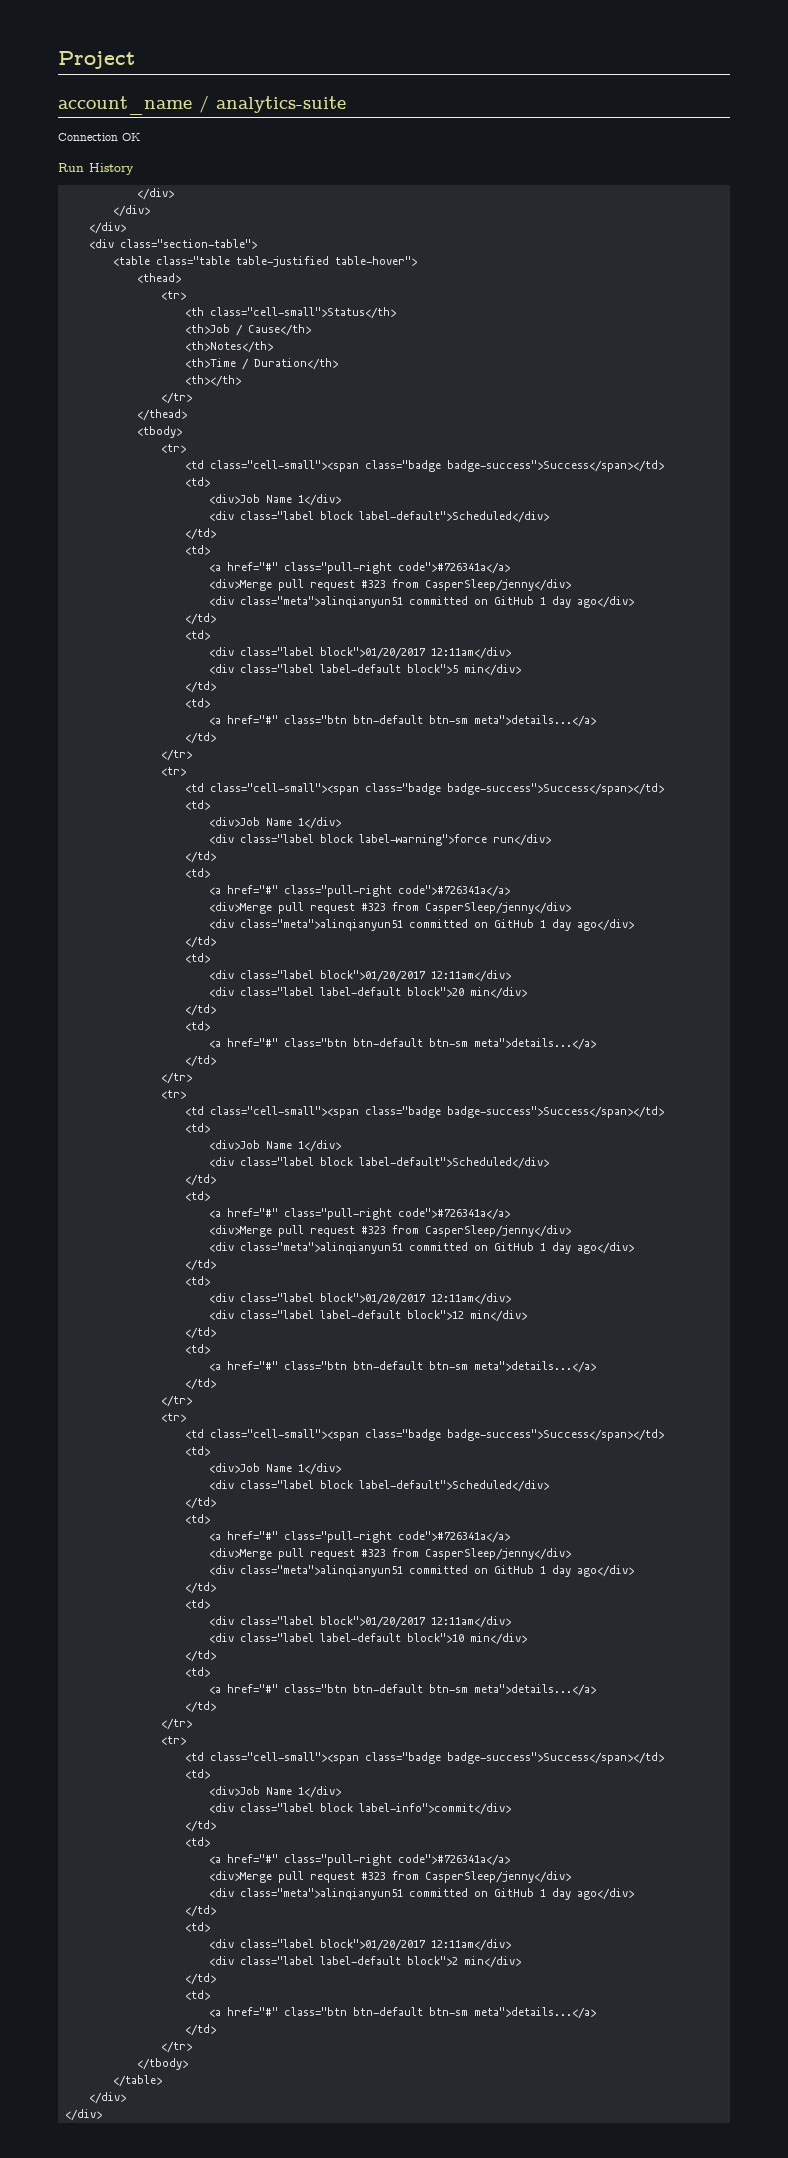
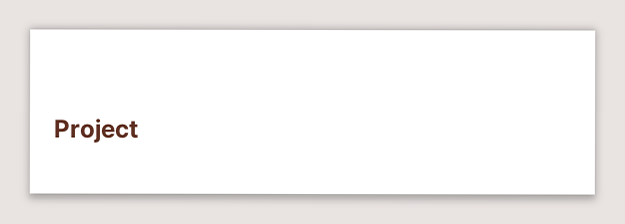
- account_name / analytics-suite
- Connection OK
- Run History
- </div>
- </div>
- </div>
- <div class="section-table">
- <table class="table table-justified table-hover">
- <thead>
- <tr>
- <th class="cell-small">Status</th>
- <th>Job / Cause</th>
- <th>Notes</th>
- <th>Time / Duration</th>
- <th></th>
- </tr>
- </thead>
- <tbody>
- <tr>
- <td class="cell-small"><span class="badge badge-success">Success</span></td>
- <td>
- <div>Job Name 1</div>
- <div class="label block label-default">Scheduled</div>
- </td>
- <td>
- <a href="#" class="pull-right code">#726341a</a>
- <div>Merge pull request #323 from CasperSleep/jenny</div>
- <div class="meta">alinqianyun51 committed on GitHub 1 day ago</div>
- </td>
- <td>
- <div class="label block">01/20/2017 12:11am</div>
- <div class="label label-default block">5 min</div>
- </td>
- <td>
- <a href="#" class="btn btn-default btn-sm meta">details...</a>
- </td>
- </tr>
- <tr>
- <td class="cell-small"><span class="badge badge-success">Success</span></td>
- <td>
- <div>Job Name 1</div>
- <div class="label block label-warning">force run</div>
- </td>
- <td>
- <a href="#" class="pull-right code">#726341a</a>
- <div>Merge pull request #323 from CasperSleep/jenny</div>
- <div class="meta">alinqianyun51 committed on GitHub 1 day ago</div>
- </td>
- <td>
- <div class="label block">01/20/2017 12:11am</div>
- <div class="label label-default block">20 min</div>
- </td>
- <td>
- <a href="#" class="btn btn-default btn-sm meta">details...</a>
- </td>
- </tr>
- <tr>
- <td class="cell-small"><span class="badge badge-success">Success</span></td>
- <td>
- <div>Job Name 1</div>
- <div class="label block label-default">Scheduled</div>
- </td>
- <td>
- <a href="#" class="pull-right code">#726341a</a>
- <div>Merge pull request #323 from CasperSleep/jenny</div>
- <div class="meta">alinqianyun51 committed on GitHub 1 day ago</div>
- </td>
- <td>
- <div class="label block">01/20/2017 12:11am</div>
- <div class="label label-default block">12 min</div>
- </td>
- <td>
- <a href="#" class="btn btn-default btn-sm meta">details...</a>
- </td>
- </tr>
- <tr>
- <td class="cell-small"><span class="badge badge-success">Success</span></td>
- <td>
- <div>Job Name 1</div>
- <div class="label block label-default">Scheduled</div>
- </td>
- <td>
- <a href="#" class="pull-right code">#726341a</a>
- <div>Merge pull request #323 from CasperSleep/jenny</div>
- <div class="meta">alinqianyun51 committed on GitHub 1 day ago</div>
- </td>
- <td>
- <div class="label block">01/20/2017 12:11am</div>
- <div class="label label-default block">10 min</div>
- </td>
- <td>
- <a href="#" class="btn btn-default btn-sm meta">details...</a>
- </td>
- </tr>
- <tr>
- <td class="cell-small"><span class="badge badge-success">Success</span></td>
- <td>
- <div>Job Name 1</div>
- <div class="label block label-info">commit</div>
- </td>
- <td>
- <a href="#" class="pull-right code">#726341a</a>
- <div>Merge pull request #323 from CasperSleep/jenny</div>
- <div class="meta">alinqianyun51 committed on GitHub 1 day ago</div>
- </td>
- <td>
- <div class="label block">01/20/2017 12:11am</div>
- <div class="label label-default block">2 min</div>
- </td>
- <td>
- <a href="#" class="btn btn-default btn-sm meta">details...</a>
- </td>
- </tr>
- </tbody>
- </table>
- </div>
- </div>

